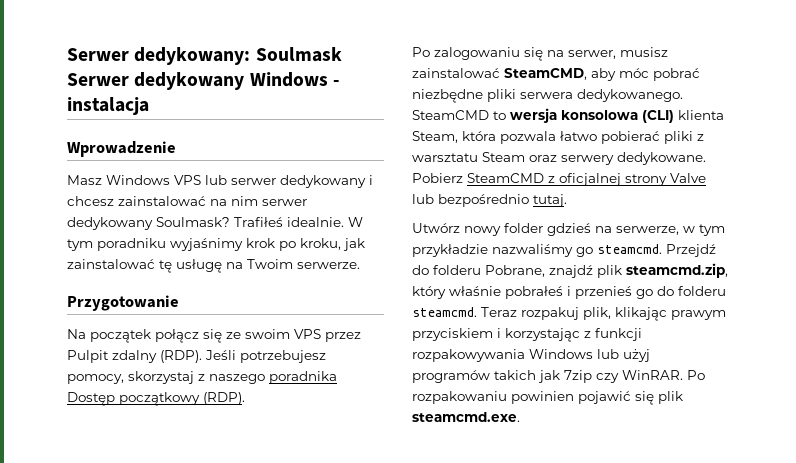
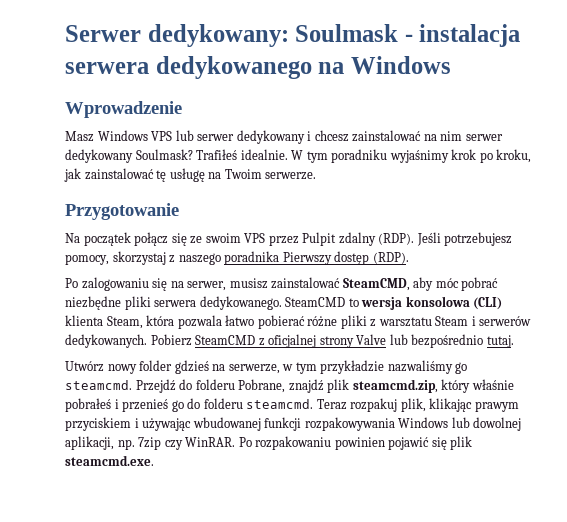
- Serwer dedykowany: Soulmask Serwer dedykowany Windows - instalacja
+ Serwer dedykowany: Soulmask - instalacja serwera dedykowanego na Windows
- Jeśli potrzebujesz pomocy, skorzystaj z naszego poradnika Dostęp początkowy (RDP).
+ Jeśli potrzebujesz pomocy, skorzystaj z naszego poradnika Pierwszy dostęp (RDP).
- SteamCMD to wersja konsolowa (CLI) klienta Steam, która pozwala łatwo pobierać pliki z warsztatu Steam oraz serwery dedykowane.
+ SteamCMD to wersja konsolowa (CLI) klienta Steam, która pozwala łatwo pobierać różne pliki z warsztatu Steam i serwerów dedykowanych.
- Teraz rozpakuj plik, klikając prawym przyciskiem i korzystając z funkcji rozpakowywania Windows lub użyj programów takich jak 7zip czy WinRAR.
+ Teraz rozpakuj plik, klikając prawym przyciskiem i używając wbudowanej funkcji rozpakowywania Windows lub dowolnej aplikacji, np. 7zip czy WinRAR.

